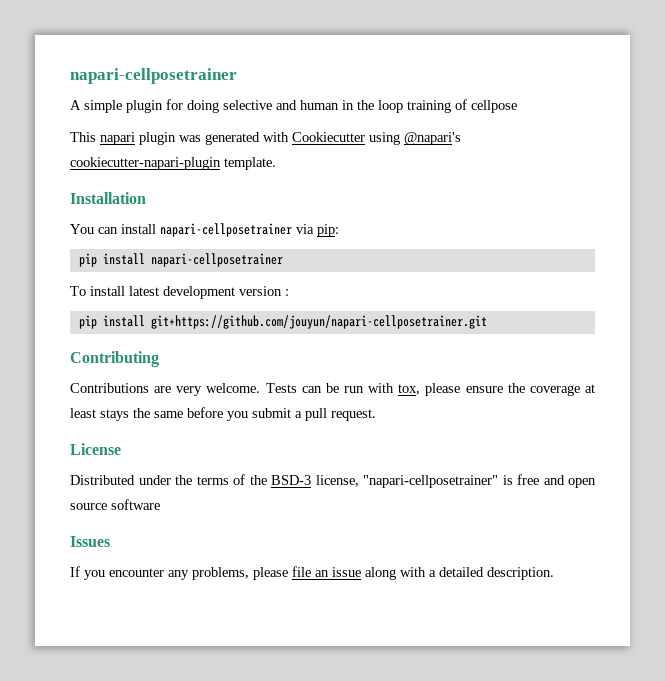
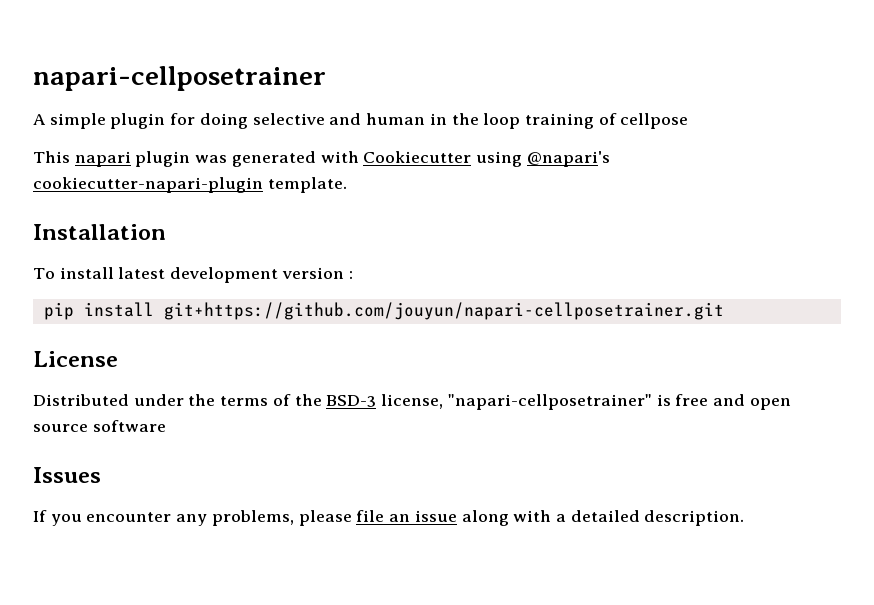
- You can install napari-cellposetrainer via pip:
- pip install napari-cellposetrainer
- Contributing
- Contributions are very welcome. Tests can be run with tox, please ensure the coverage at least stays the same before you submit a pull request.

